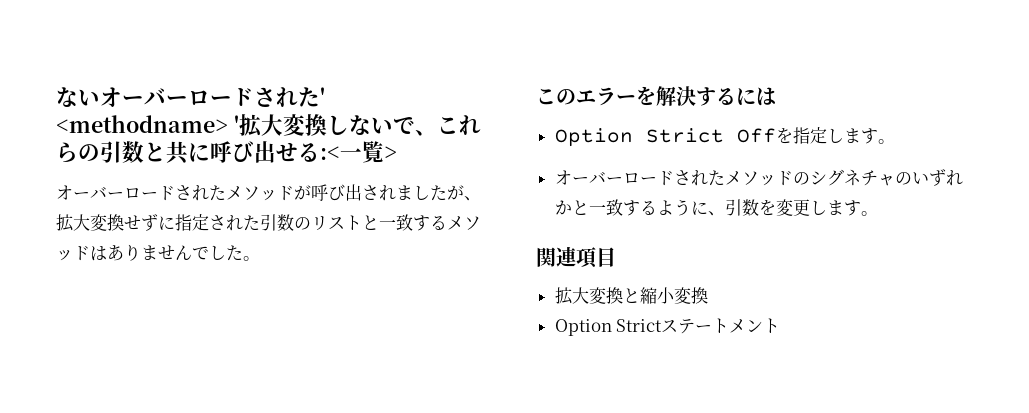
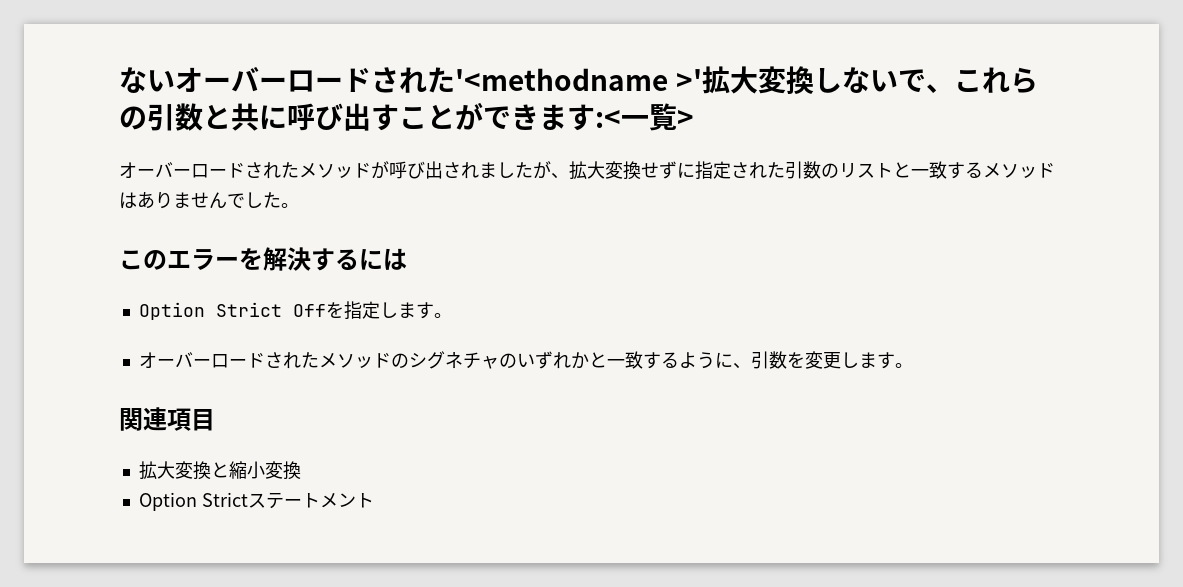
- ないオーバーロードされた' <methodname> '拡大変換しないで、これらの引数と共に呼び出せる:<一覧>
+ ないオーバーロードされた'<methodname >'拡大変換しないで、これらの引数と共に呼び出すことができます:<一覧>

